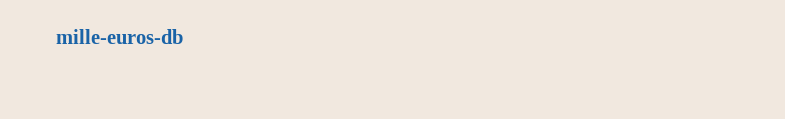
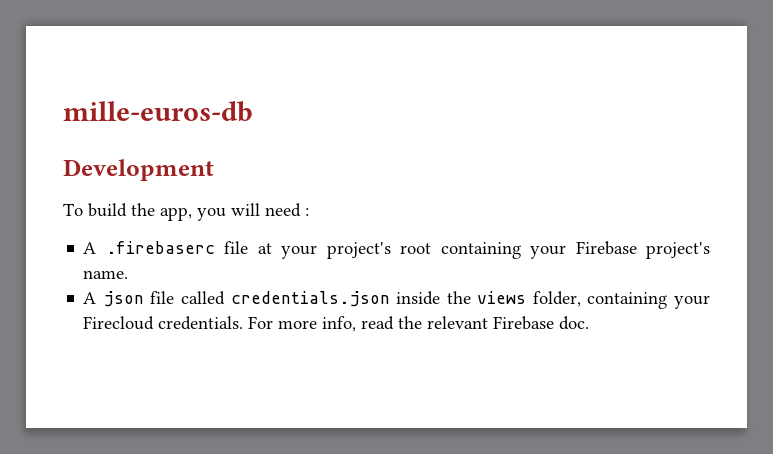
+ Development
+ To build the app, you will need :
+ A .firebaserc file at your project's root containing your Firebase project's name.
+ A json file called credentials.json inside the views folder, containing your Firecloud credentials. For more info, read the relevant Firebase doc.

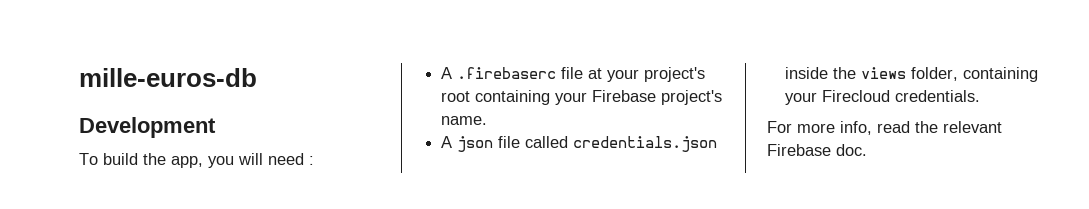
- A json file called credentials.json inside the views folder, containing your Firecloud credentials. For more info, read the relevant Firebase doc.
+ A json file called credentials.json inside the views folder, containing your Firecloud credentials.
+ For more info, read the relevant Firebase doc.

